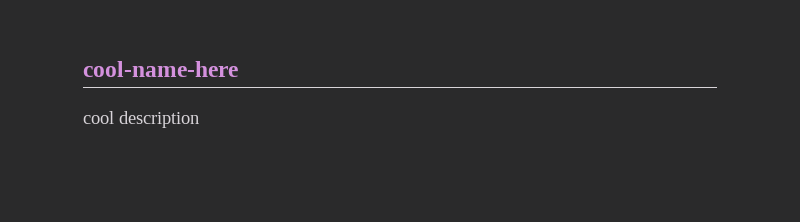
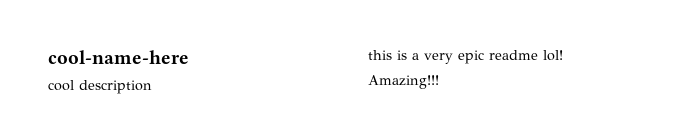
+ this is a very epic readme lol!
+ Amazing!!!

